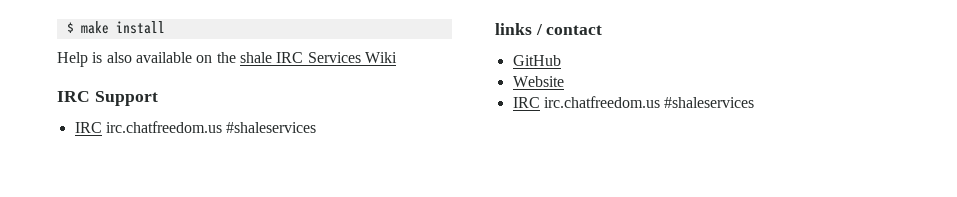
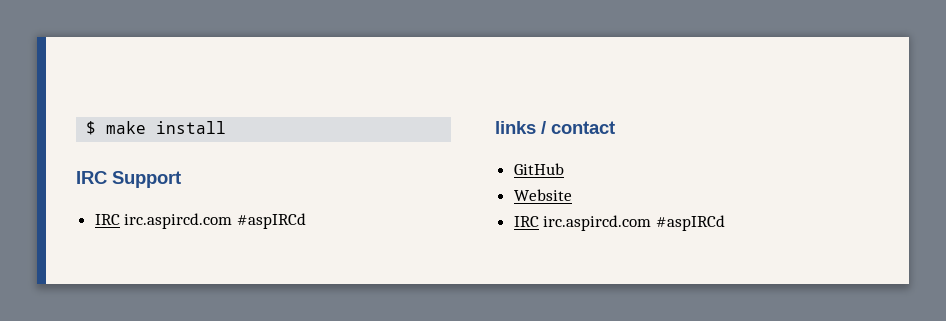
- Help is also available on the shale IRC Services Wiki
  IRC Support
- IRC irc.chatfreedom.us #shaleservices
+ IRC irc.aspircd.com #aspIRCd
  Website
- IRC irc.chatfreedom.us #shaleservices
+ IRC irc.aspircd.com #aspIRCd

